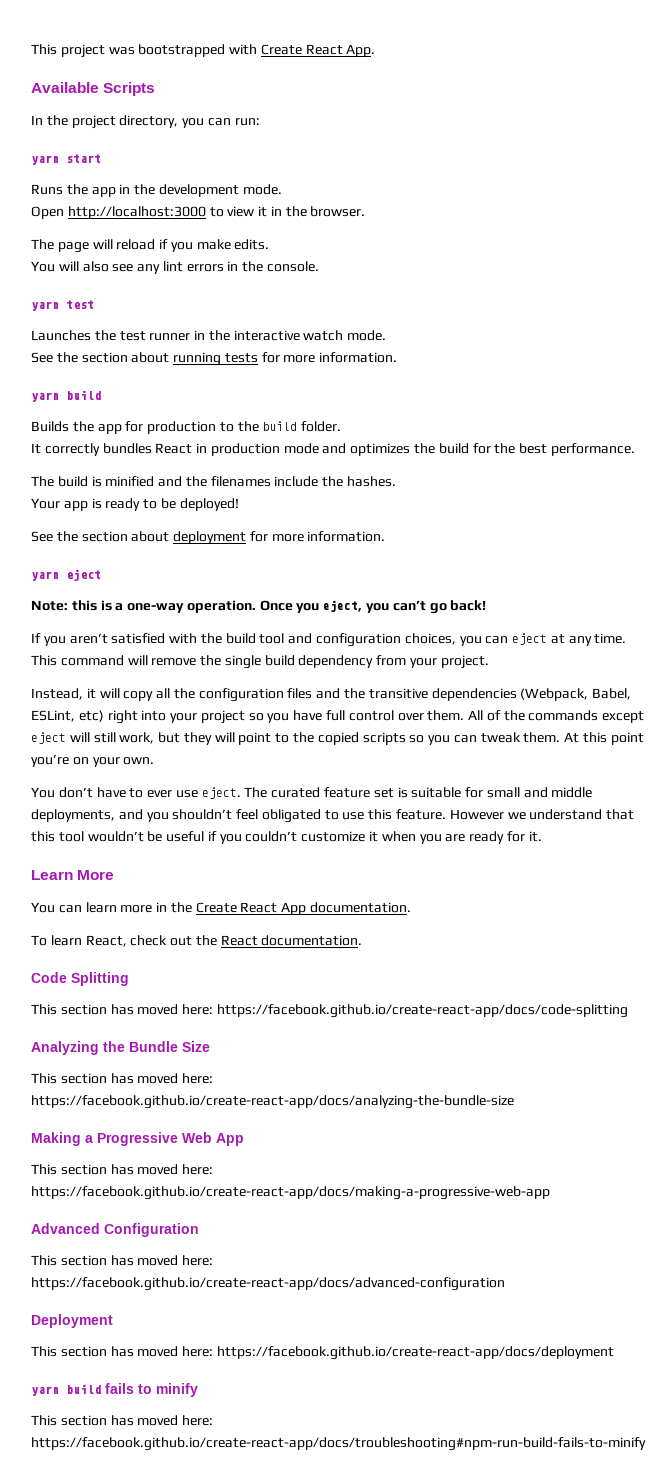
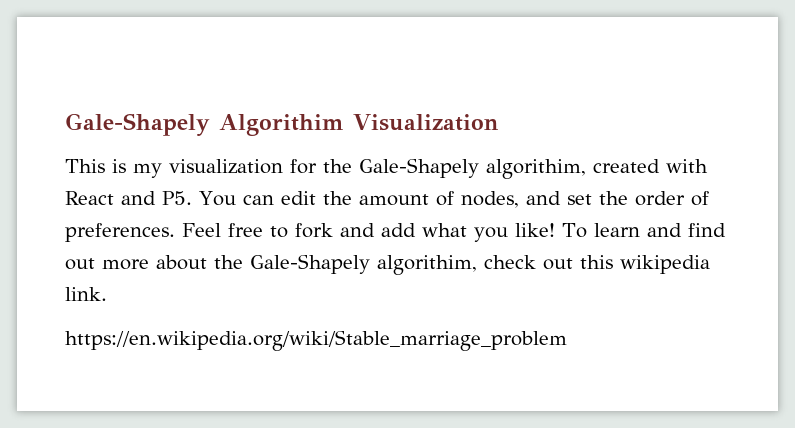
- This project was bootstrapped with Create React App.
- Available Scripts
- In the project directory, you can run:
- yarn start
- Runs the app in the development mode.
- Open http://localhost:3000 to view it in the browser.
- The page will reload if you make edits.
- You will also see any lint errors in the console.
- yarn test
- Launches the test runner in the interactive watch mode.
- See the section about running tests for more information.
- yarn build
- Builds the app for production to the build folder.
- It correctly bundles React in production mode and optimizes the build for the best performance.
- The build is minified and the filenames include the hashes.
- Your app is ready to be deployed!
- See the section about deployment for more information.
- yarn eject
- Note: this is a one-way operation. Once you eject, you can’t go back!
- If you aren’t satisfied with the build tool and configuration choices, you can eject at any time. This command will remove the single build dependency from your project.
- Instead, it will copy all the configuration files and the transitive dependencies (Webpack, Babel, ESLint, etc) right into your project so you have full control over them. All of the commands except eject will still work, but they will point to the copied scripts so you can tweak them. At this point you’re on your own.
- You don’t have to ever use eject. The curated feature set is suitable for small and middle deployments, and you shouldn’t feel obligated to use this feature. However we understand that this tool wouldn’t be useful if you couldn’t customize it when you are ready for it.
- Learn More
- You can learn more in the Create React App documentation.
- To learn React, check out the React documentation.
- Code Splitting
- This section has moved here: https://facebook.github.io/create-react-app/docs/code-splitting
- Analyzing the Bundle Size
- This section has moved here: https://facebook.github.io/create-react-app/docs/analyzing-the-bundle-size
- Making a Progressive Web App
- This section has moved here: https://facebook.github.io/create-react-app/docs/making-a-progressive-web-app
- Advanced Configuration
- This section has moved here: https://facebook.github.io/create-react-app/docs/advanced-configuration
- Deployment
- This section has moved here: https://facebook.github.io/create-react-app/docs/deployment
- yarn build fails to minify
- This section has moved here: https://facebook.github.io/create-react-app/docs/troubleshooting#npm-run-build-fails-to-minify
+ Gale-Shapely Algorithim Visualization
+ This is my visualization for the Gale-Shapely algorithim, created with React and P5. You can edit the amount of nodes, and set the order of preferences. Feel free to fork and add what you like! To learn and find out more about the Gale-Shapely algorithim, check out this wikipedia link.
+ https://en.wikipedia.org/wiki/Stable_marriage_problem

